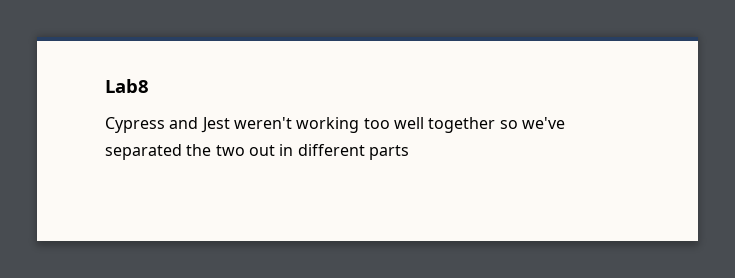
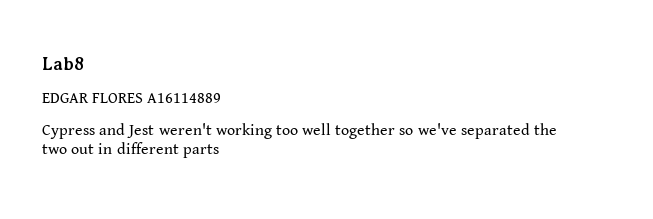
+ EDGAR FLORES A16114889

